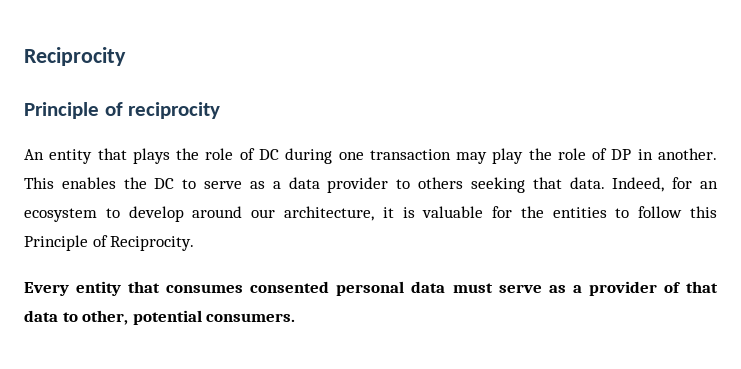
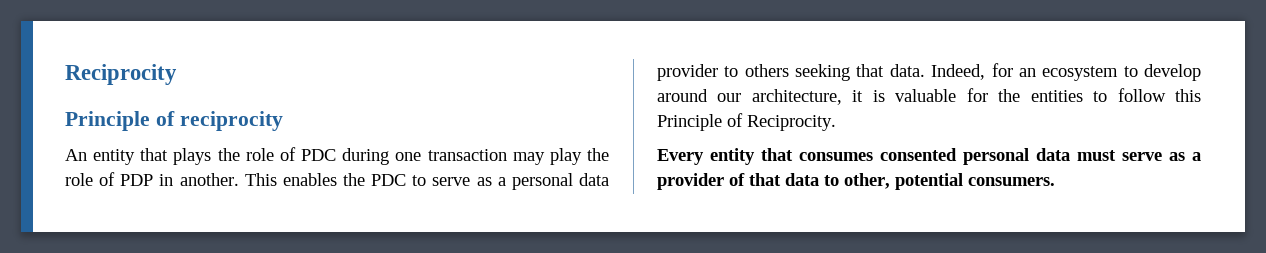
- An entity that plays the role of DC during one transaction may play the role of DP in another.
+ An entity that plays the role of PDC during one transaction may play the role of PDP in another.
- This enables the DC to serve as a data provider to others seeking that data.
+ This enables the PDC to serve as a personal data provider to others seeking that data.

